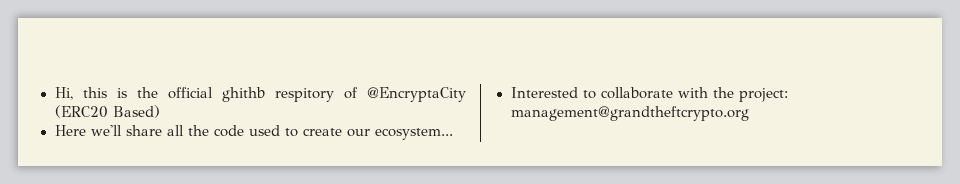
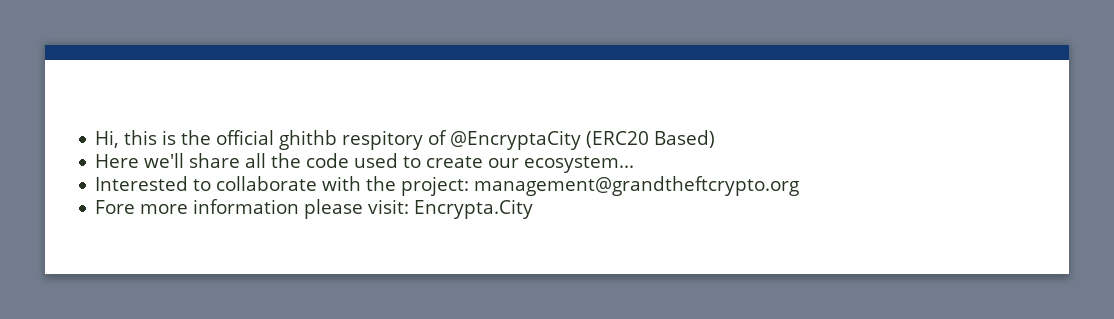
+ Fore more information please visit: Encrypta.City

